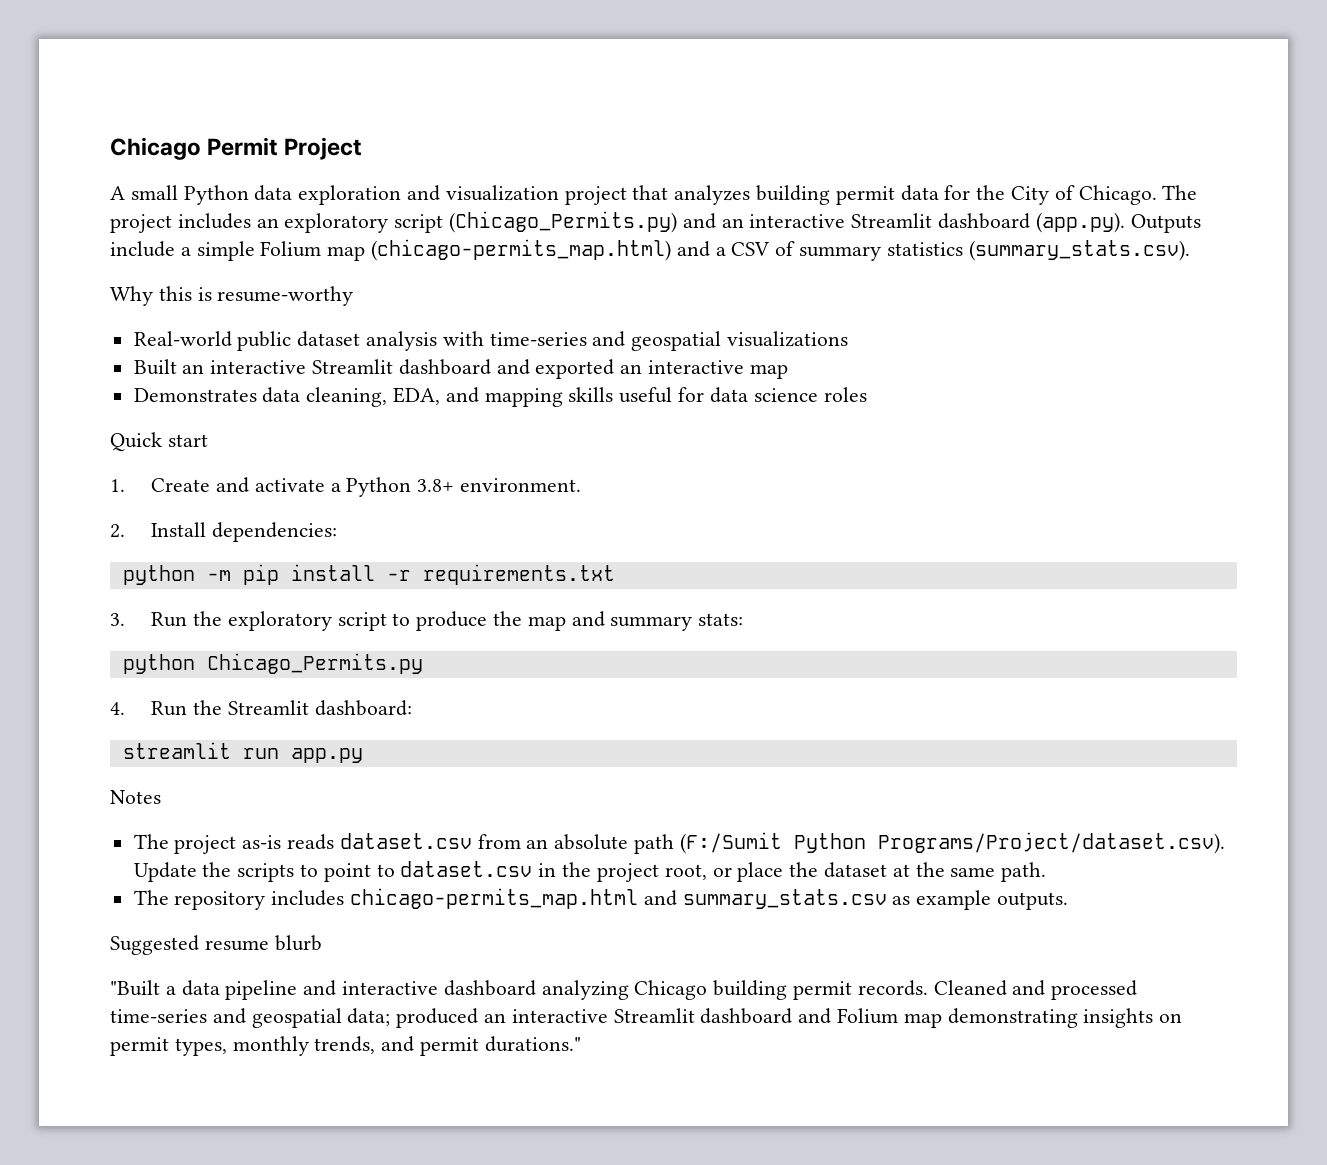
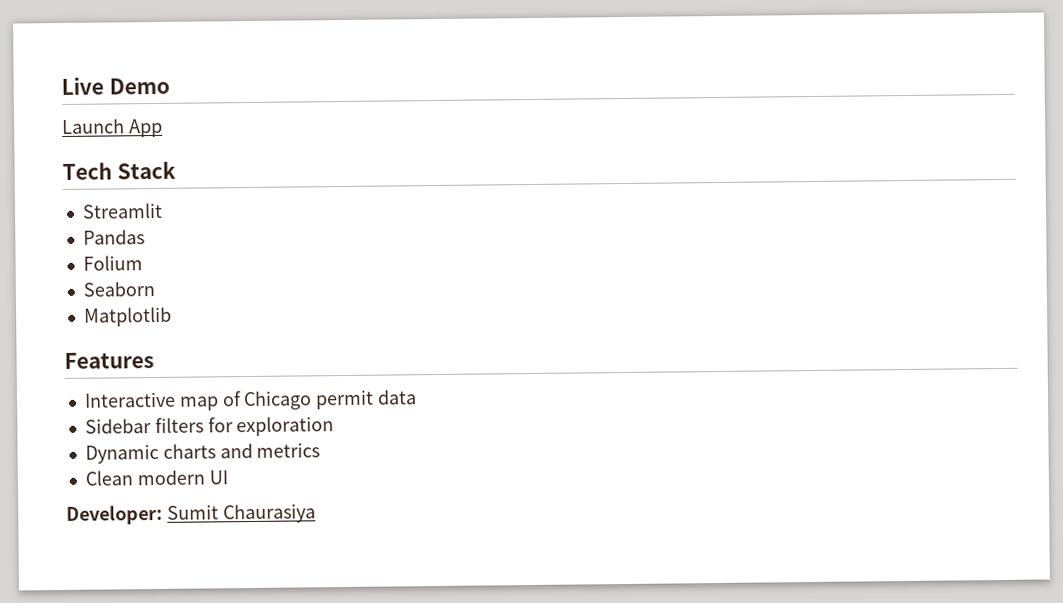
- Chicago Permit Project
- A small Python data exploration and visualization project that analyzes building permit data for the City of Chicago. The project includes an exploratory script (Chicago_Permits.py) and an interactive Streamlit dashboard (app.py). Outputs include a simple Folium map (chicago-permits_map.html) and a CSV of summary statistics (summary_stats.csv).
- Why this is resume‑worthy
- Real-world public dataset analysis with time-series and geospatial visualizations
- Built an interactive Streamlit dashboard and exported an interactive map
- Demonstrates data cleaning, EDA, and mapping skills useful for data science roles
- Quick start
- 1. Create and activate a Python 3.8+ environment.
- 2. Install dependencies:
- python -m pip install -r requirements.txt
- 3. Run the exploratory script to produce the map and summary stats:
- python Chicago_Permits.py
- 4. Run the Streamlit dashboard:
- streamlit run app.py
- Notes
- The project as-is reads dataset.csv from an absolute path (F:/Sumit Python Programs/Project/dataset.csv). Update the scripts to point to dataset.csv in the project root, or place the dataset at the same path.
- The repository includes chicago-permits_map.html and summary_stats.csv as example outputs.
- Suggested resume blurb
- "Built a data pipeline and interactive dashboard analyzing Chicago building permit records. Cleaned and processed time-series and geospatial data; produced an interactive Streamlit dashboard and Folium map demonstrating insights on permit types, monthly trends, and permit durations."
+ Live Demo
+ Launch App
+ Tech Stack
+ Streamlit
+ Pandas
+ Folium
+ Seaborn
+ Matplotlib
+ Features
+ Interactive map of Chicago permit data
+ Sidebar filters for exploration
+ Dynamic charts and metrics
+ Clean modern UI
+ Developer: Sumit Chaurasiya

